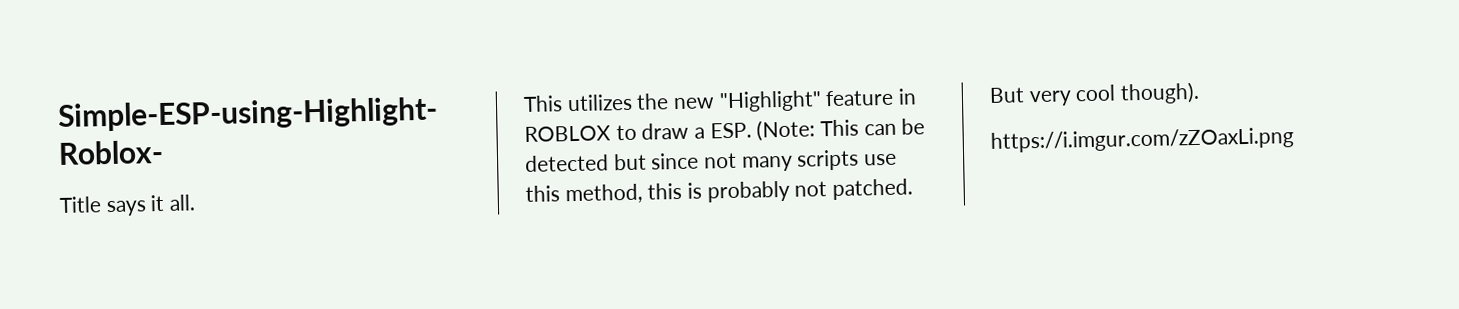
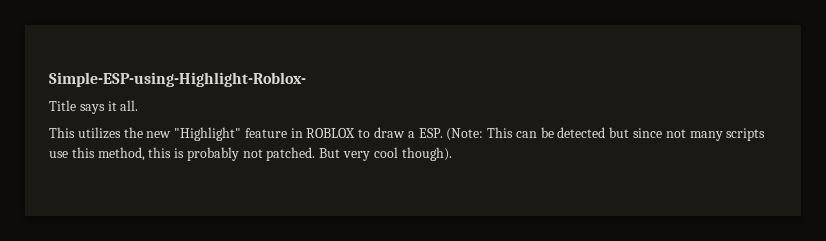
- https://i.imgur.com/zZOaxLi.png

